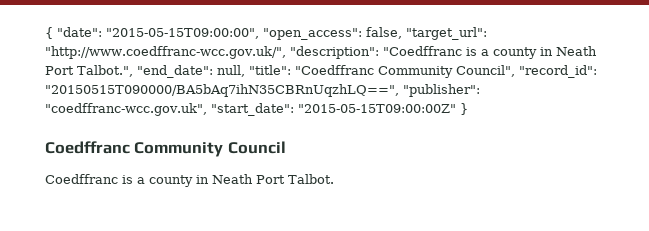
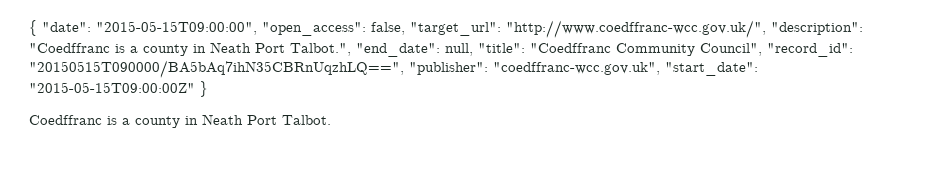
- Coedffranc Community Council

